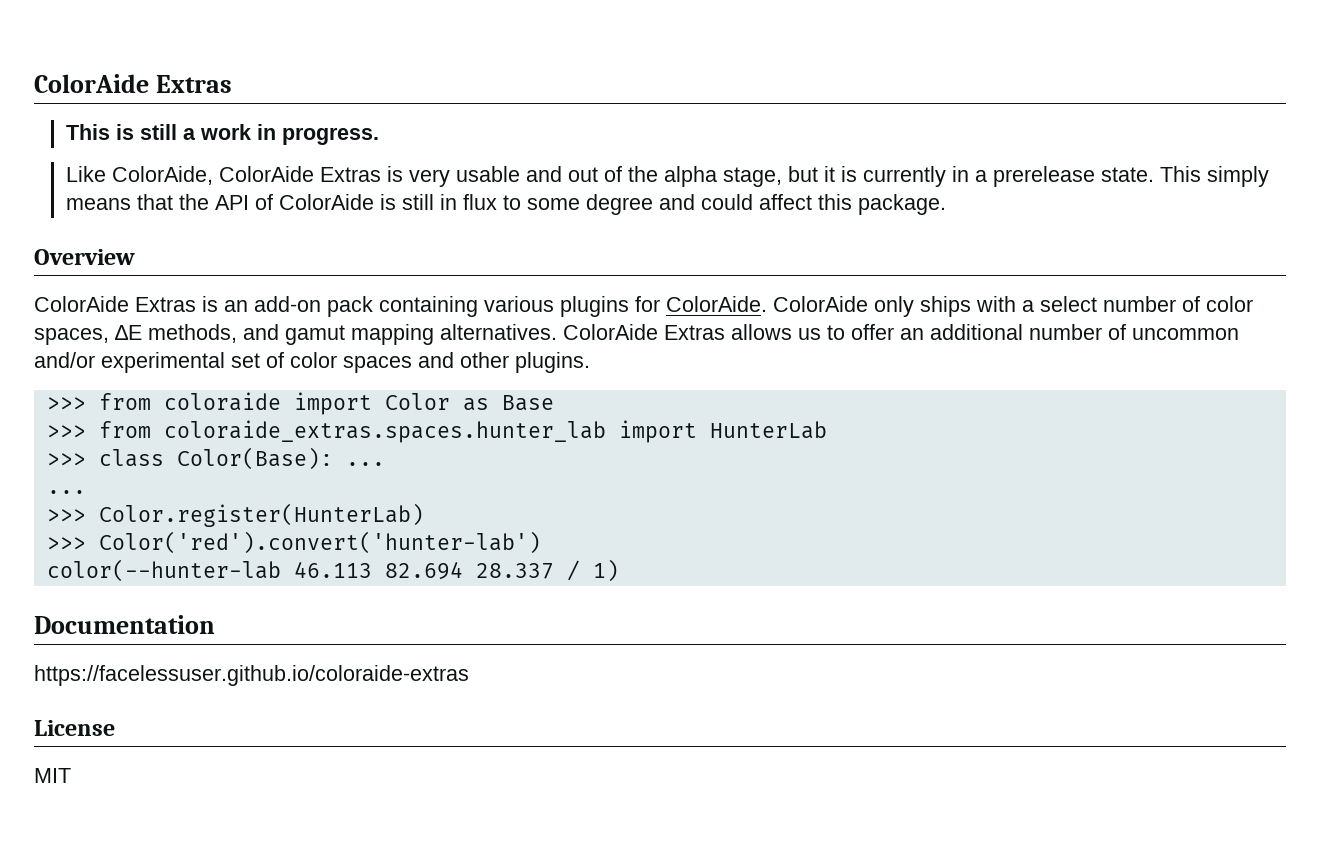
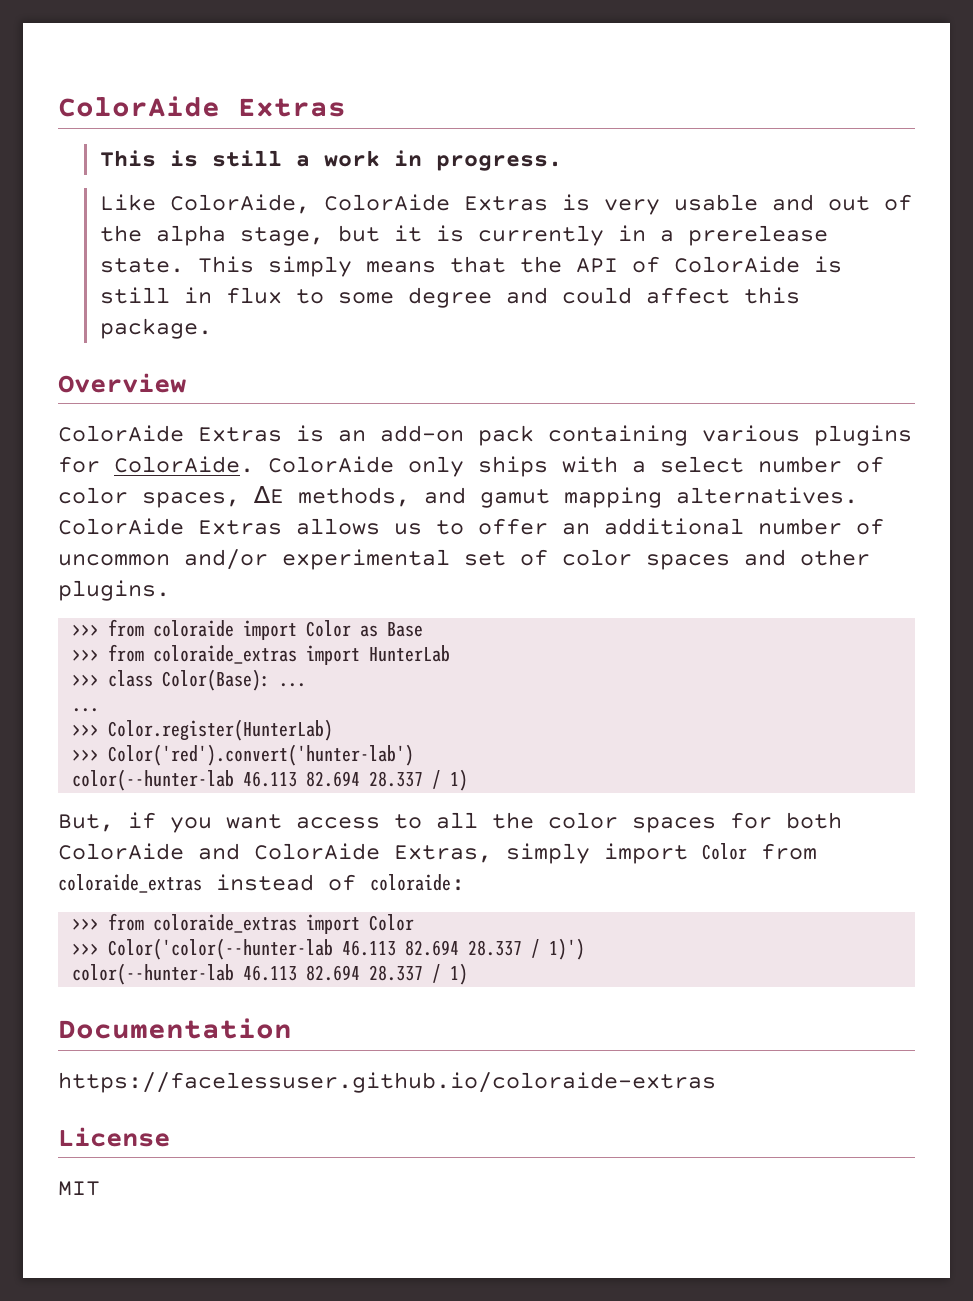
- >>> from coloraide_extras.spaces.hunter_lab import HunterLab
+ >>> from coloraide_extras import HunterLab
+ But, if you want access to all the color spaces for both ColorAide and ColorAide Extras, simply import Color from coloraide_extras instead of coloraide:
+ >>> from coloraide_extras import Color
+ >>> Color('color(--hunter-lab 46.113 82.694 28.337 / 1)')
+ color(--hunter-lab 46.113 82.694 28.337 / 1)

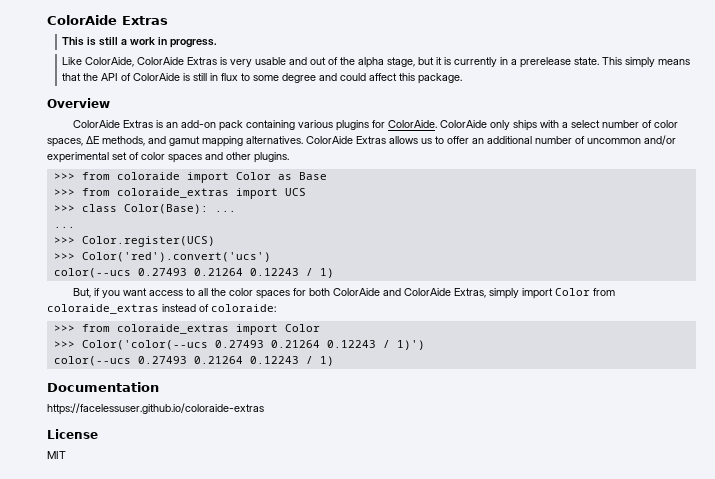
- >>> from coloraide_extras import HunterLab
+ >>> from coloraide_extras import UCS
- >>> Color.register(HunterLab)
- >>> Color('red').convert('hunter-lab')
- color(--hunter-lab 46.113 82.694 28.337 / 1)
+ >>> Color.register(UCS)
+ >>> Color('red').convert('ucs')
+ color(--ucs 0.27493 0.21264 0.12243 / 1)
- >>> Color('color(--hunter-lab 46.113 82.694 28.337 / 1)')
- color(--hunter-lab 46.113 82.694 28.337 / 1)
+ >>> Color('color(--ucs 0.27493 0.21264 0.12243 / 1)')
+ color(--ucs 0.27493 0.21264 0.12243 / 1)

